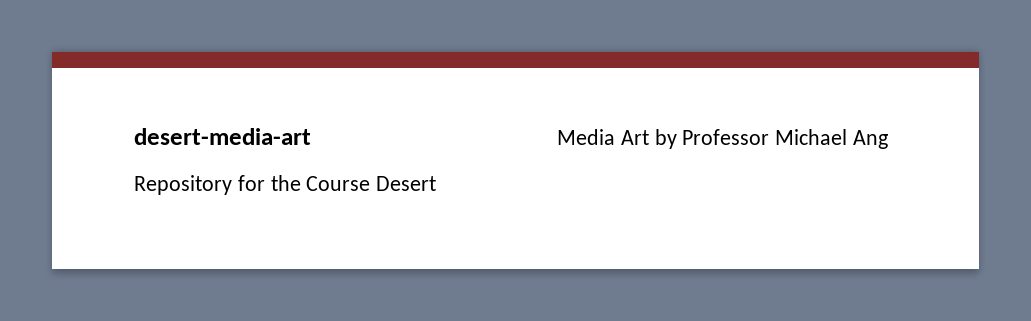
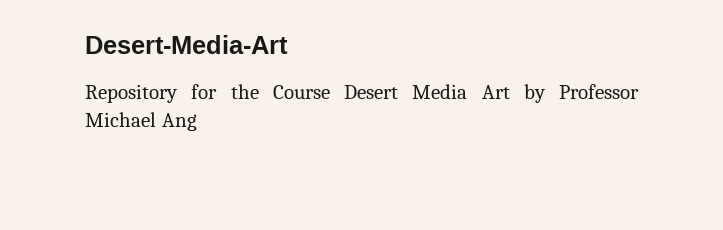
- desert-media-art
+ Desert-Media-Art

